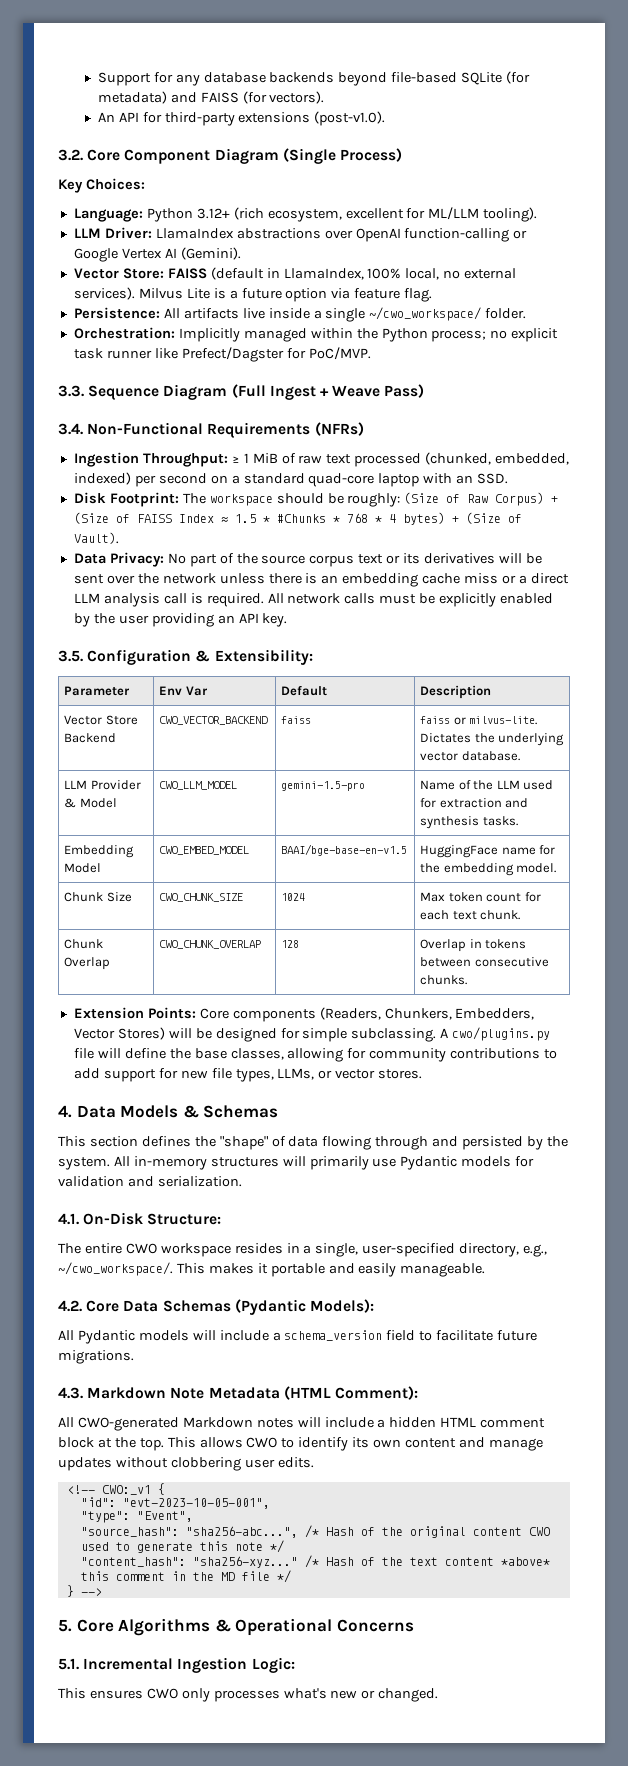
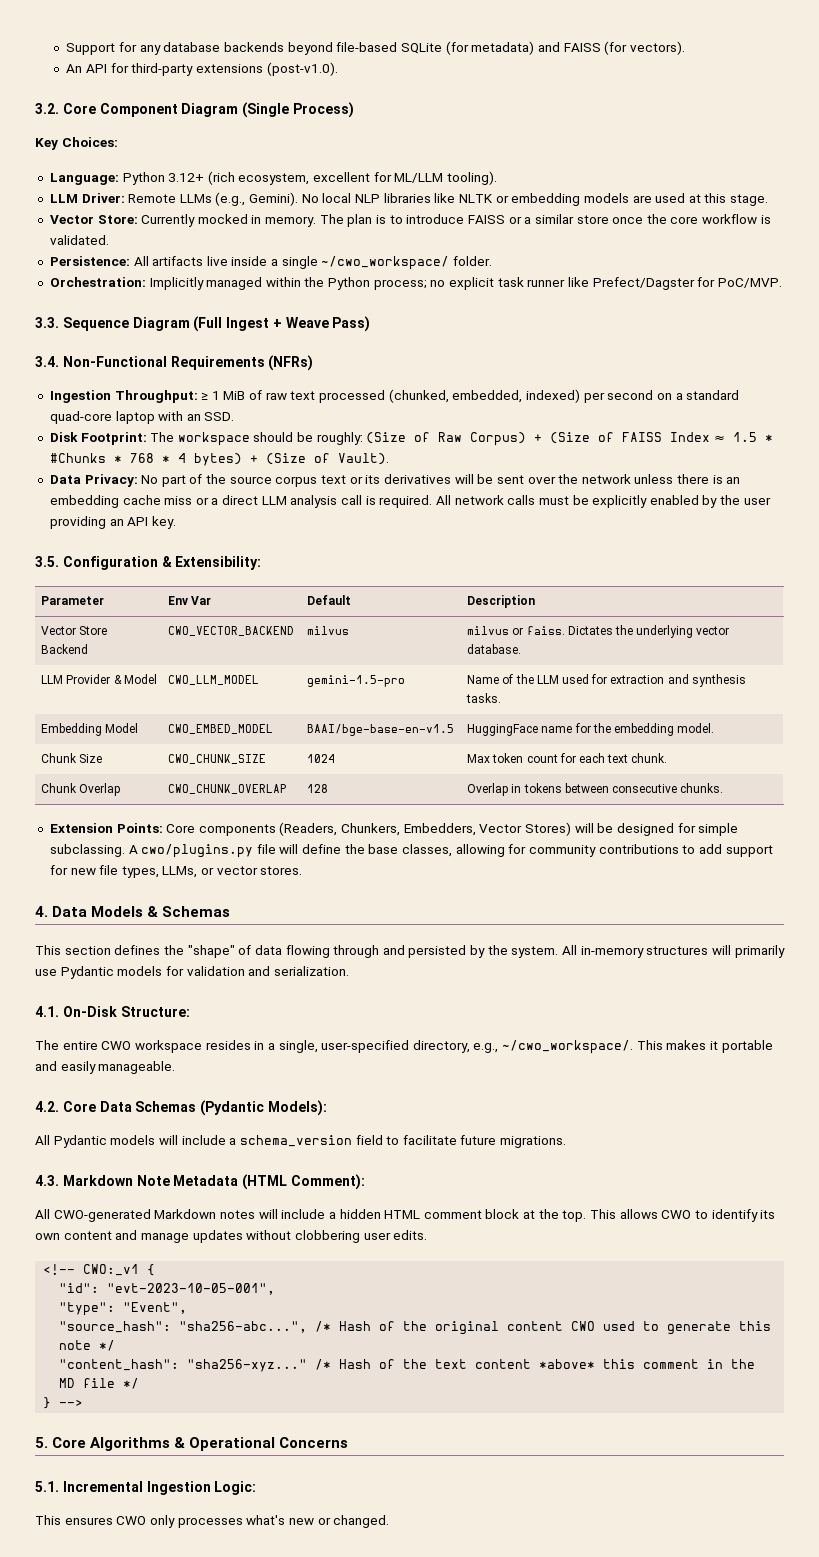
- LLM Driver: LlamaIndex abstractions over OpenAI function-calling or Google Vertex AI (Gemini).
- Vector Store: FAISS (default in LlamaIndex, 100% local, no external services). Milvus Lite is a future option via feature flag.
+ LLM Driver: Remote LLMs (e.g., Gemini). No local NLP libraries like NLTK or embedding models are used at this stage.
+ Vector Store: Currently mocked in memory. The plan is to introduce FAISS or a similar store once the core workflow is validated.
- Vector Store Backend | CWO_VECTOR_BACKEND | faiss | faiss or milvus-lite. Dictates the underlying vector database.
+ Vector Store Backend | CWO_VECTOR_BACKEND | milvus | milvus or faiss. Dictates the underlying vector database.

